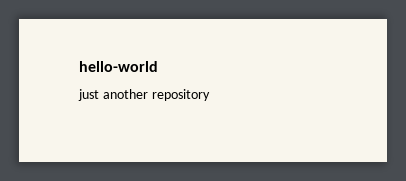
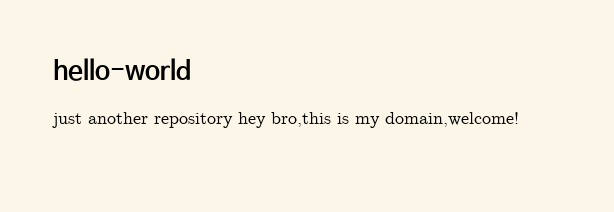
- just another repository
+ just another repository hey bro,this is my domain,welcome!

